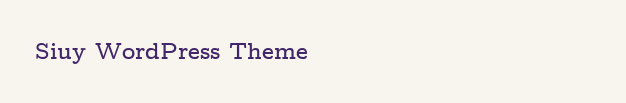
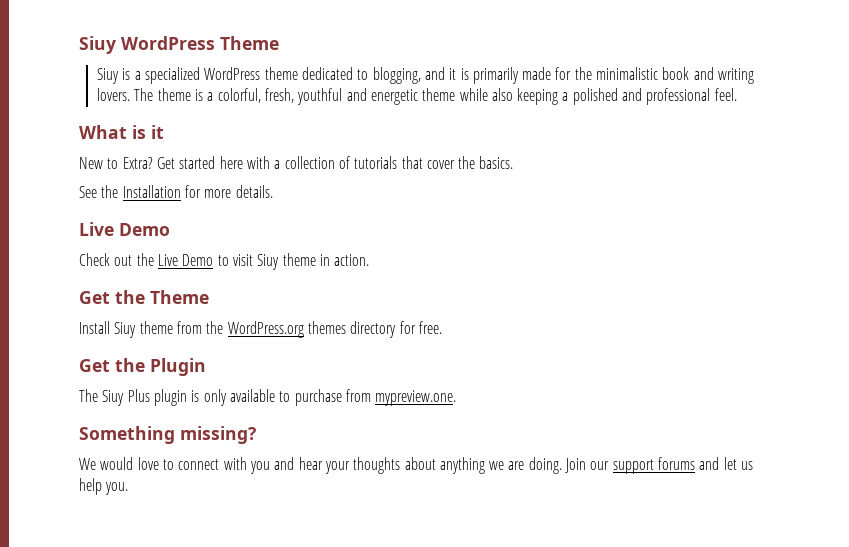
+ Siuy is a specialized WordPress theme dedicated to blogging, and it is primarily made for the minimalistic book and writing lovers. The theme is a colorful, fresh, youthful and energetic theme while also keeping a polished and professional feel.
+ What is it
+ New to Extra? Get started here with a collection of tutorials that cover the basics.
+ See the Installation for more details.
+ Live Demo
+ Check out the Live Demo to visit Siuy theme in action.
+ Get the Theme
+ Install Siuy theme from the WordPress.org themes directory for free.
+ Get the Plugin
+ The Siuy Plus plugin is only available to purchase from mypreview.one.
+ Something missing?
+ We would love to connect with you and hear your thoughts about anything we are doing. Join our support forums and let us help you.

